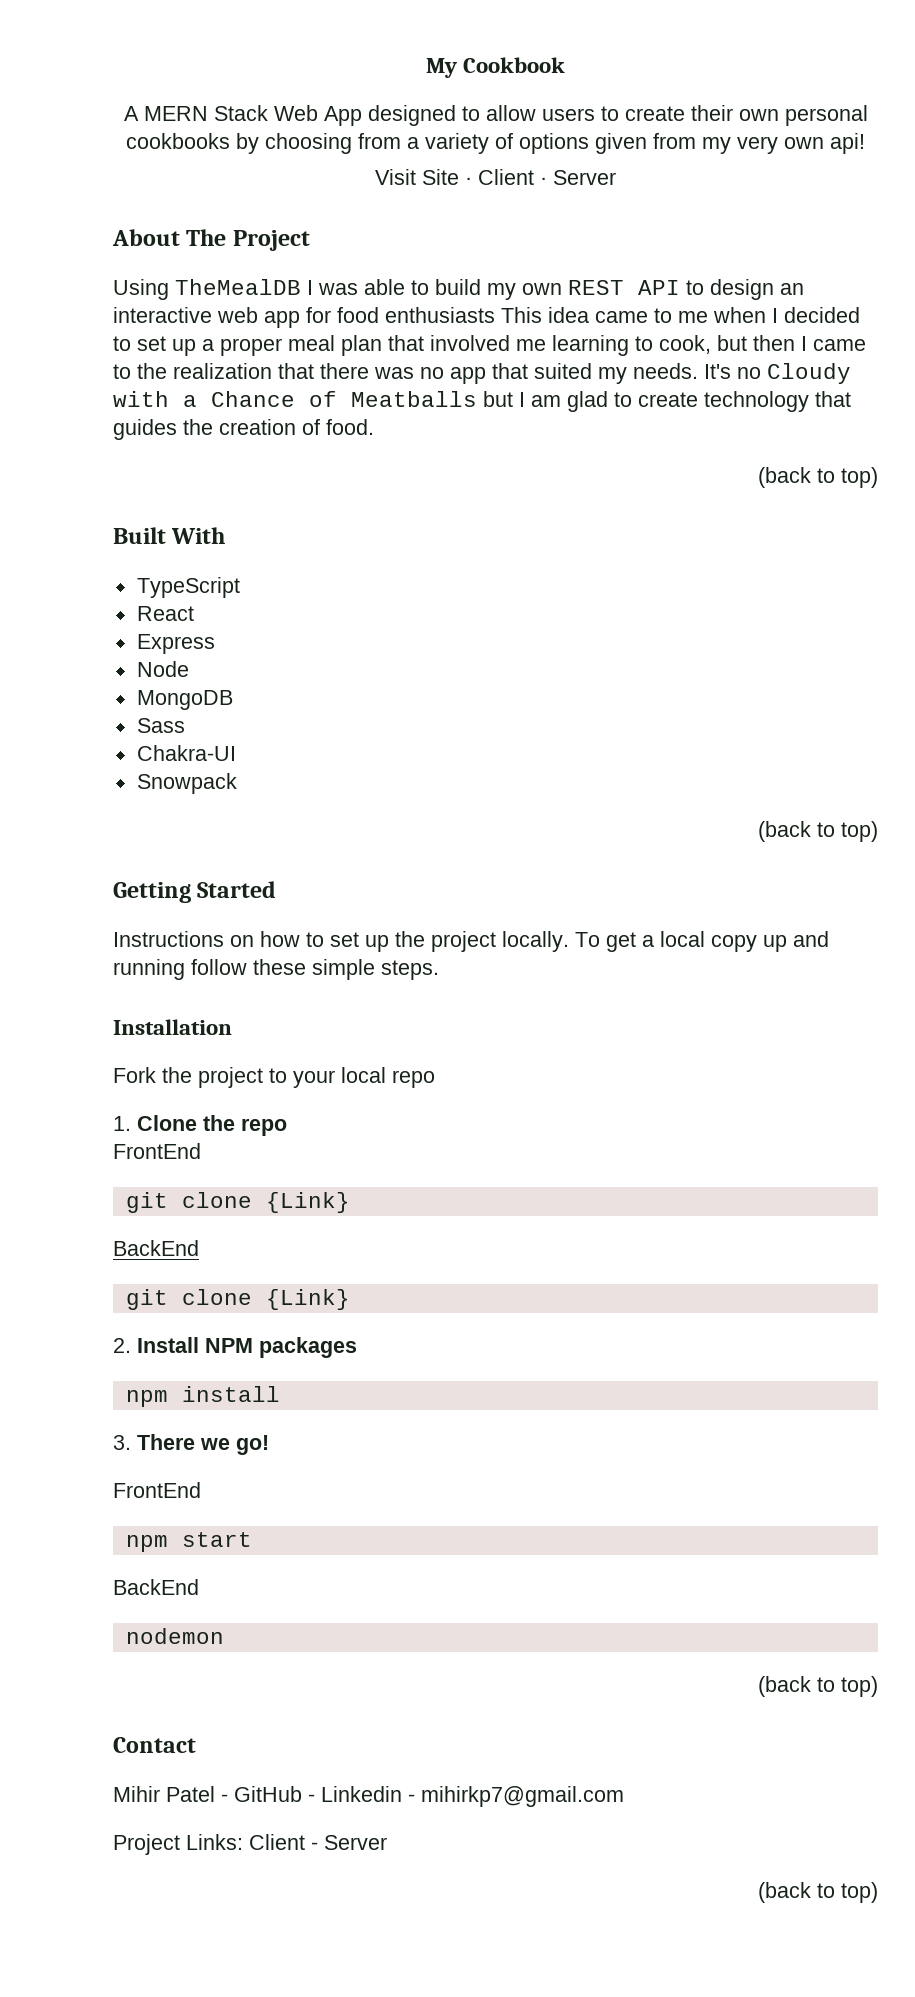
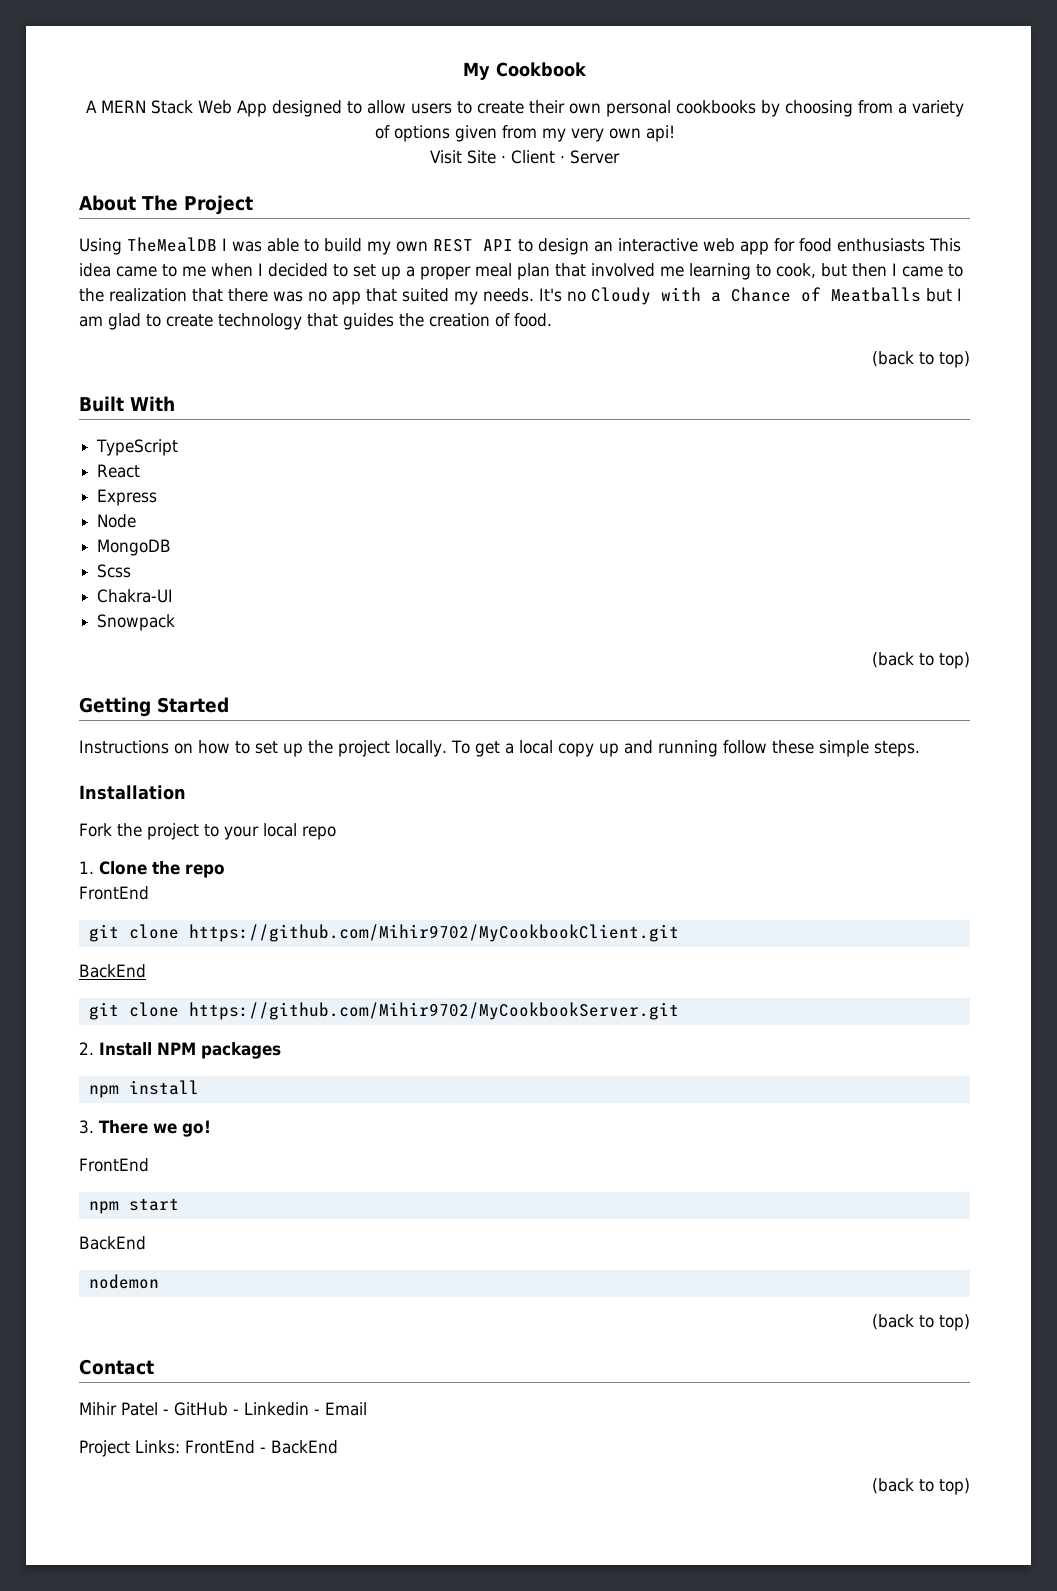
- Sass
+ Scss
  1. Clone the repo
  FrontEnd
- git clone {Link}
+ git clone https://github.com/Mihir9702/MyCookbookClient.git
  BackEnd
- git clone {Link}
+ git clone https://github.com/Mihir9702/MyCookbookServer.git
- Mihir Patel - GitHub - Linkedin - mihirkp7@gmail.com
+ Mihir Patel - GitHub - Linkedin - Email
- Project Links: Client - Server
+ Project Links: FrontEnd - BackEnd

